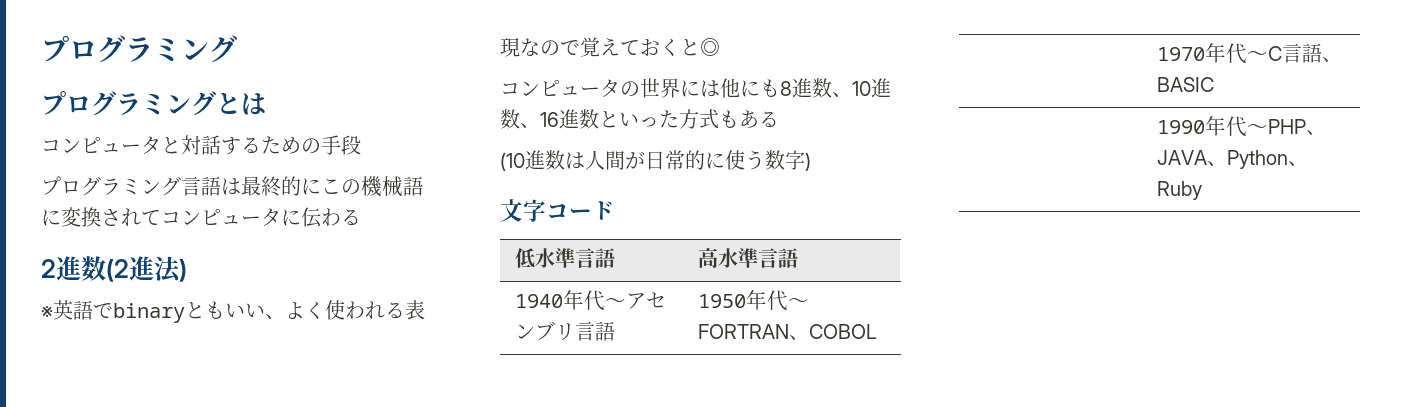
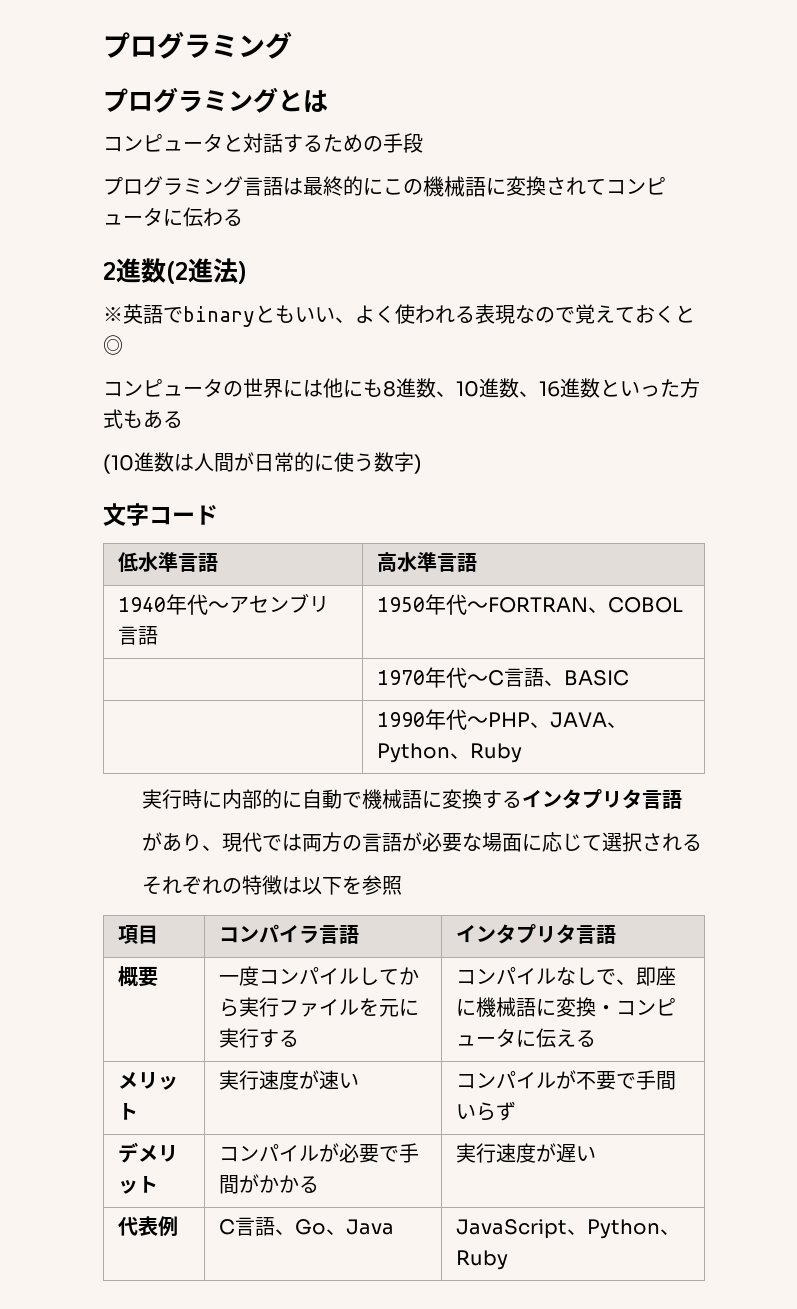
+ 実行時に内部的に自動で機械語に変換するインタプリタ言語
+ があり、現代では両方の言語が必要な場面に応じて選択される
+ それぞれの特徴は以下を参照
+ 項目 | コンパイラ言語 | インタプリタ言語
+ 概要 | 一度コンパイルしてから実行ファイルを元に実行する | コンパイルなしで、即座に機械語に変換・コンピュータに伝える
+ メリット | 実行速度が速い | コンパイルが不要で手間いらず
+ デメリット | コンパイルが必要で手間がかかる | 実行速度が遅い
+ 代表例 | C言語、Go、Java | JavaScript、Python、Ruby

